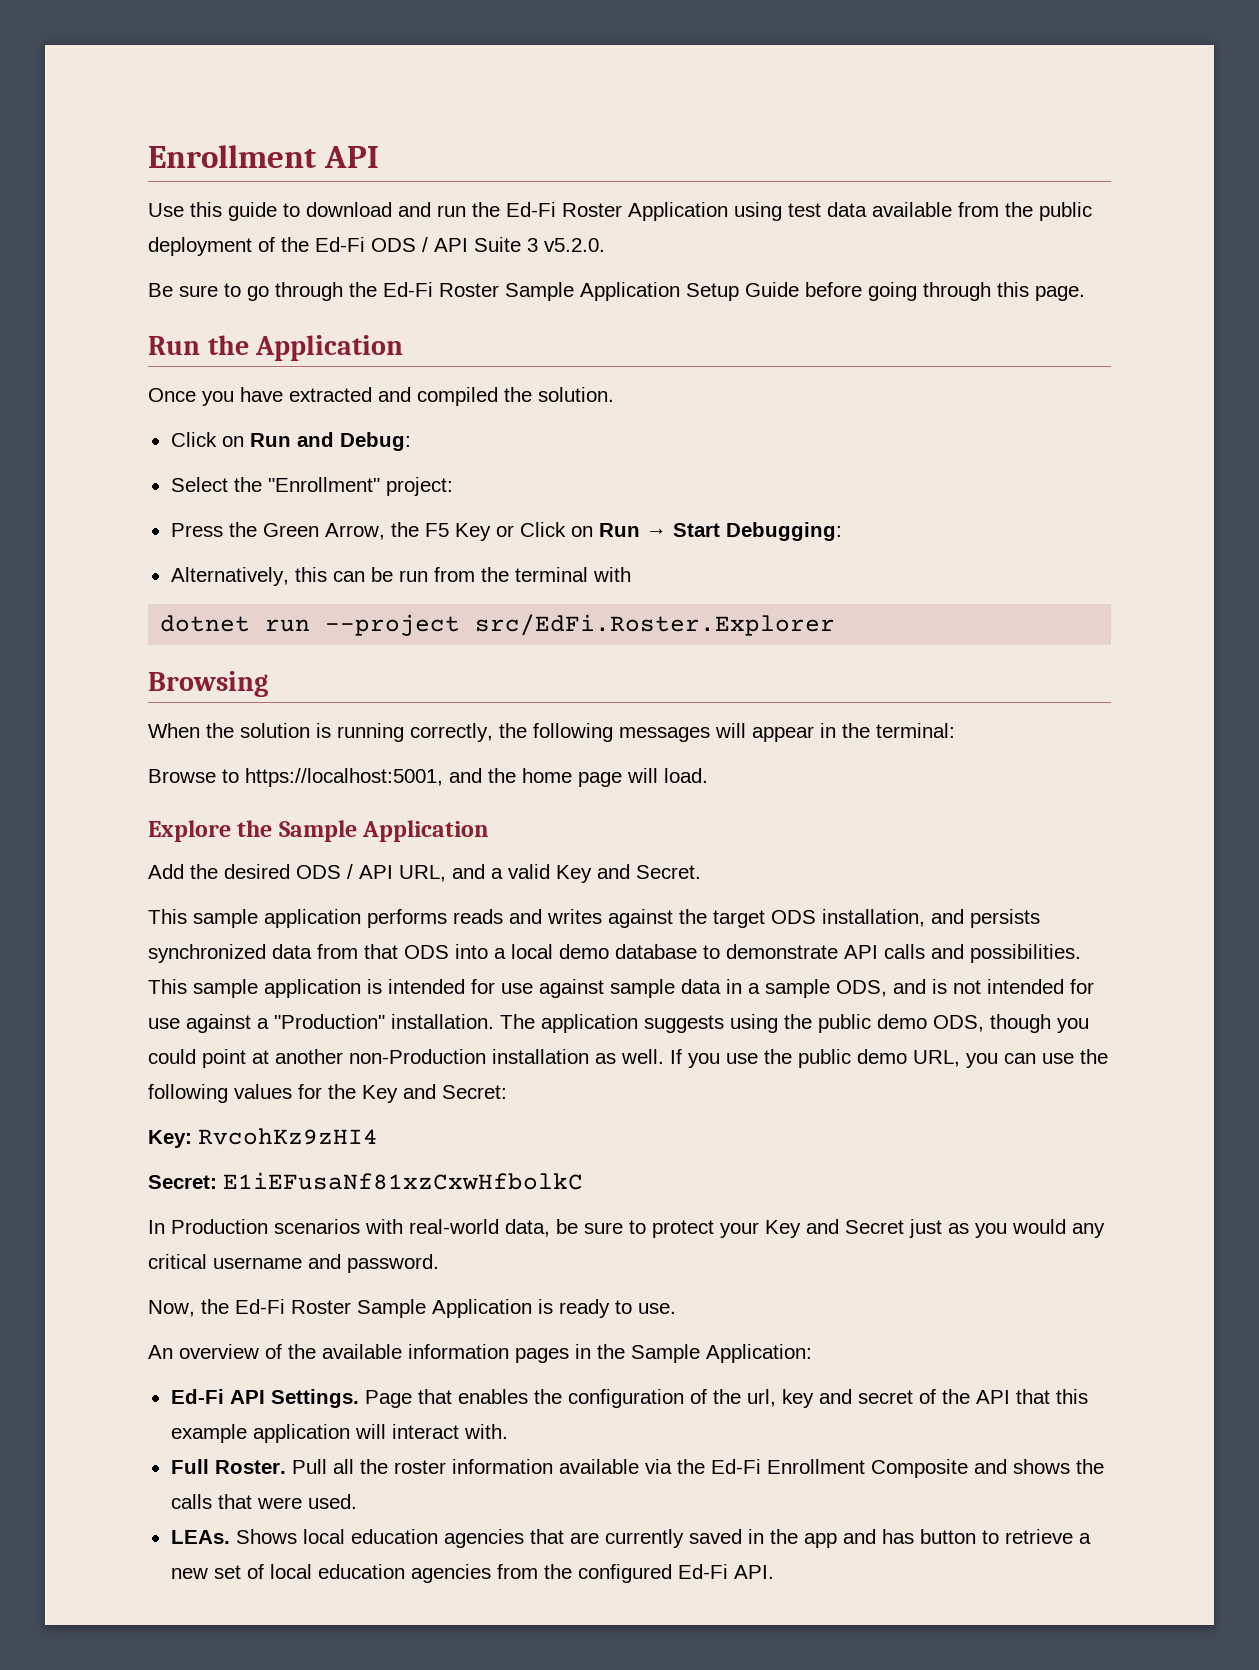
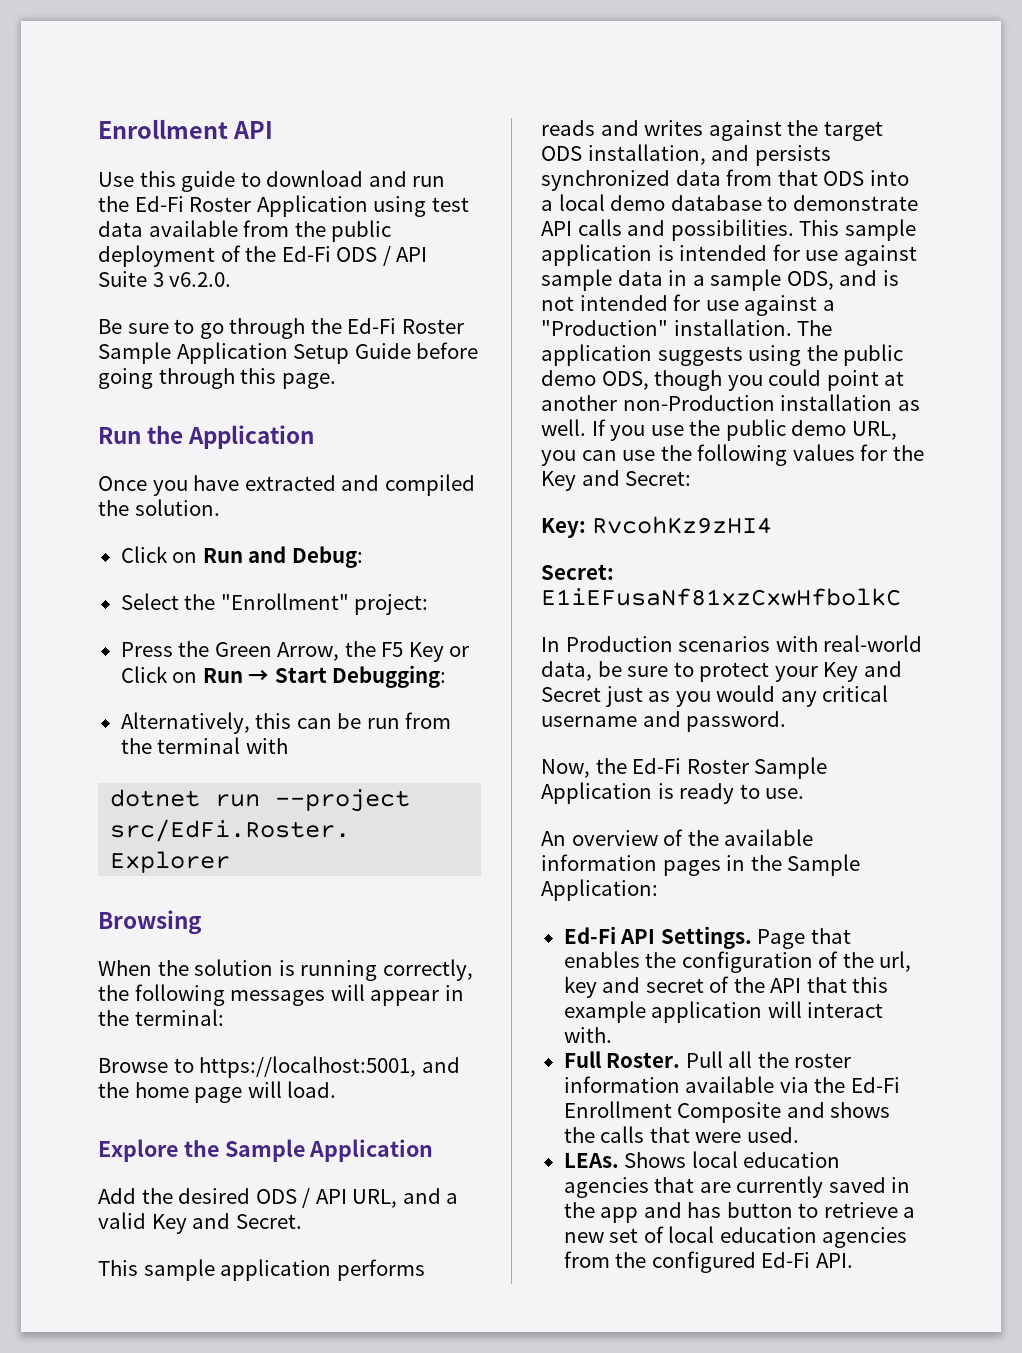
- Use this guide to download and run the Ed-Fi Roster Application using test data available from the public deployment of the Ed-Fi ODS / API Suite 3 v5.2.0.
+ Use this guide to download and run the Ed-Fi Roster Application using test data available from the public deployment of the Ed-Fi ODS / API Suite 3 v6.2.0.

